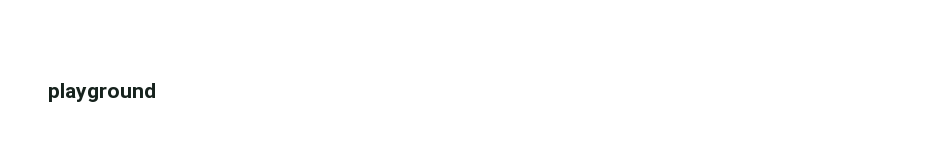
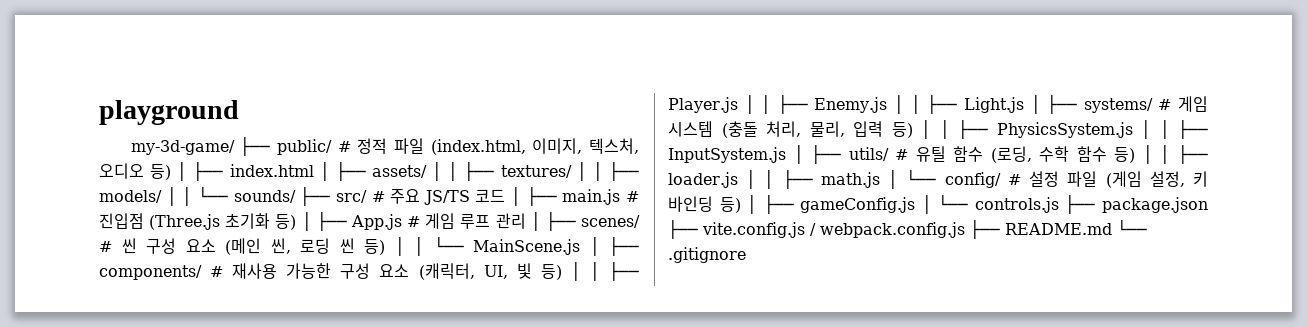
+ my-3d-game/ ├── public/ # 정적 파일 (index.html, 이미지, 텍스처, 오디오 등) │ ├── index.html │ ├── assets/ │ │ ├── textures/ │ │ ├── models/ │ │ └── sounds/ ├── src/ # 주요 JS/TS 코드 │ ├── main.js # 진입점 (Three.js 초기화 등) │ ├── App.js # 게임 루프 관리 │ ├── scenes/ # 씬 구성 요소 (메인 씬, 로딩 씬 등) │ │ └── MainScene.js │ ├── components/ # 재사용 가능한 구성 요소 (캐릭터, UI, 빛 등) │ │ ├── Player.js │ │ ├── Enemy.js │ │ ├── Light.js │ ├── systems/ # 게임 시스템 (충돌 처리, 물리, 입력 등) │ │ ├── PhysicsSystem.js │ │ ├── InputSystem.js │ ├── utils/ # 유틸 함수 (로딩, 수학 함수 등) │ │ ├── loader.js │ │ ├── math.js │ └── config/ # 설정 파일 (게임 설정, 키 바인딩 등) │ ├── gameConfig.js │ └── controls.js ├── package.json ├── vite.config.js / webpack.config.js ├── README.md └── .gitignore

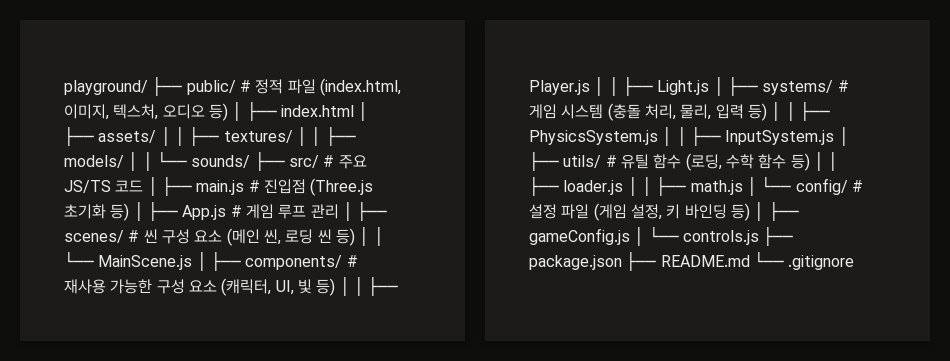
- playground
- my-3d-game/ ├── public/ # 정적 파일 (index.html, 이미지, 텍스처, 오디오 등) │ ├── index.html │ ├── assets/ │ │ ├── textures/ │ │ ├── models/ │ │ └── sounds/ ├── src/ # 주요 JS/TS 코드 │ ├── main.js # 진입점 (Three.js 초기화 등) │ ├── App.js # 게임 루프 관리 │ ├── scenes/ # 씬 구성 요소 (메인 씬, 로딩 씬 등) │ │ └── MainScene.js │ ├── components/ # 재사용 가능한 구성 요소 (캐릭터, UI, 빛 등) │ │ ├── Player.js │ │ ├── Enemy.js │ │ ├── Light.js │ ├── systems/ # 게임 시스템 (충돌 처리, 물리, 입력 등) │ │ ├── PhysicsSystem.js │ │ ├── InputSystem.js │ ├── utils/ # 유틸 함수 (로딩, 수학 함수 등) │ │ ├── loader.js │ │ ├── math.js │ └── config/ # 설정 파일 (게임 설정, 키 바인딩 등) │ ├── gameConfig.js │ └── controls.js ├── package.json ├── vite.config.js / webpack.config.js ├── README.md └── .gitignore
+ playground/ ├── public/ # 정적 파일 (index.html, 이미지, 텍스처, 오디오 등) │ ├── index.html │ ├── assets/ │ │ ├── textures/ │ │ ├── models/ │ │ └── sounds/ ├── src/ # 주요 JS/TS 코드 │ ├── main.js # 진입점 (Three.js 초기화 등) │ ├── App.js # 게임 루프 관리 │ ├── scenes/ # 씬 구성 요소 (메인 씬, 로딩 씬 등) │ │ └── MainScene.js │ ├── components/ # 재사용 가능한 구성 요소 (캐릭터, UI, 빛 등) │ │ ├── Player.js │ │ ├── Light.js │ ├── systems/ # 게임 시스템 (충돌 처리, 물리, 입력 등) │ │ ├── PhysicsSystem.js │ │ ├── InputSystem.js │ ├── utils/ # 유틸 함수 (로딩, 수학 함수 등) │ │ ├── loader.js │ │ ├── math.js │ └── config/ # 설정 파일 (게임 설정, 키 바인딩 등) │ ├── gameConfig.js │ └── controls.js ├── package.json ├── README.md └── .gitignore

